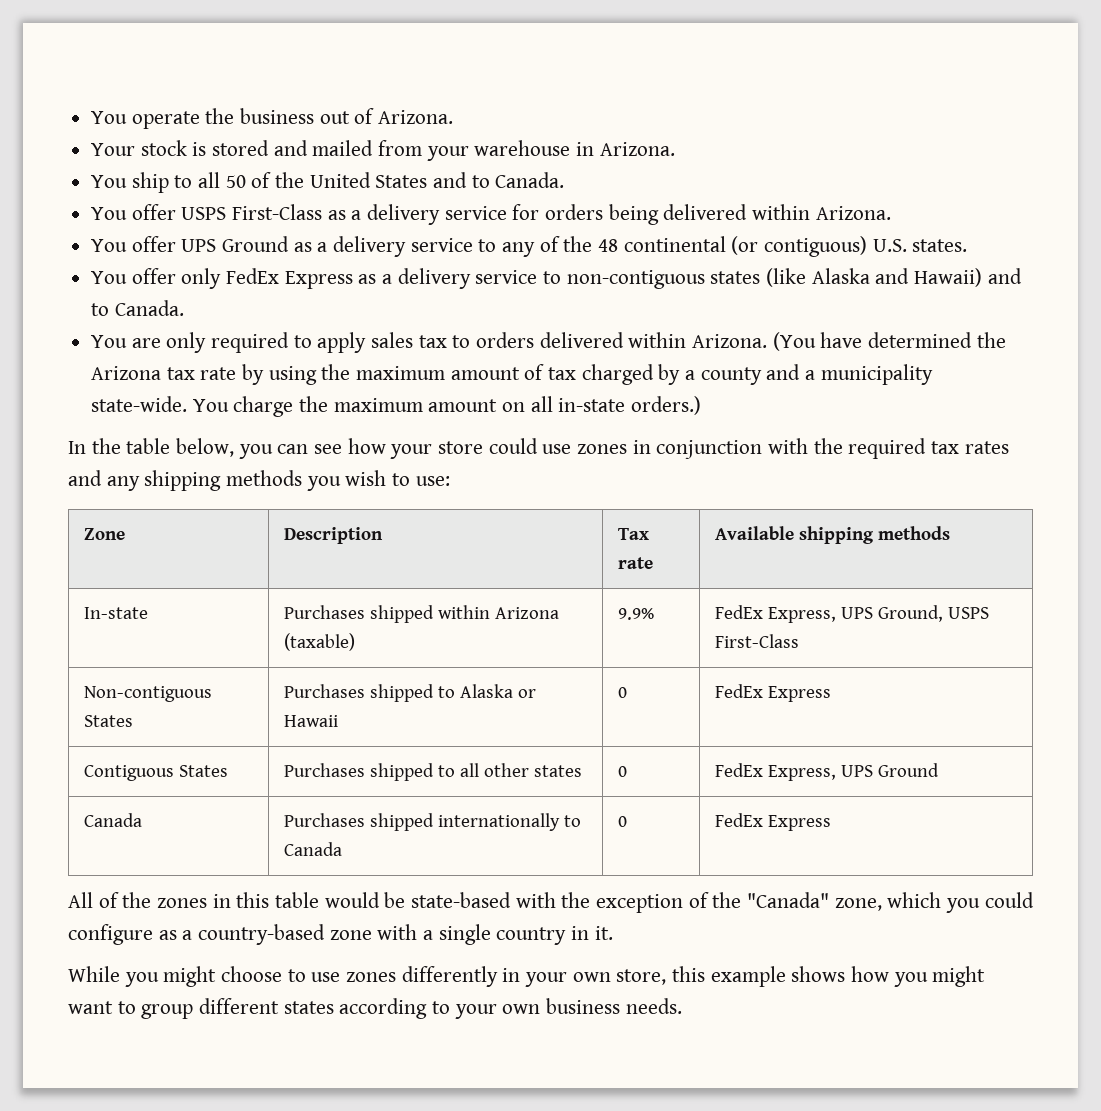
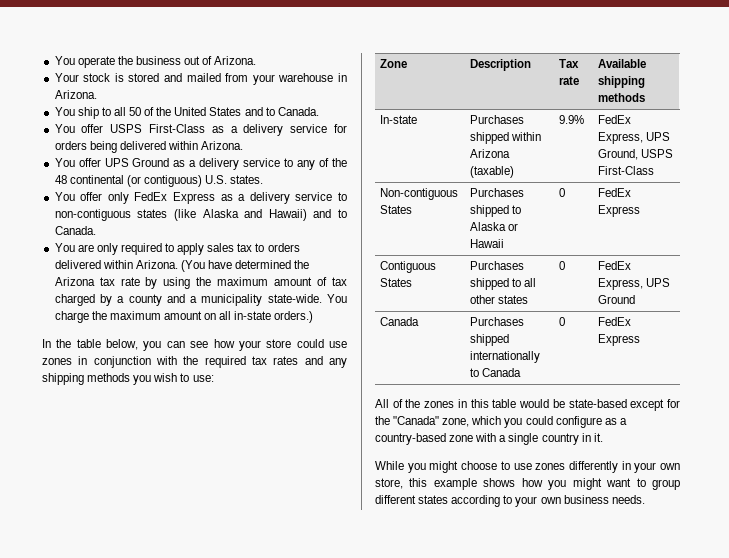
- All of the zones in this table would be state-based with the exception of the "Canada" zone, which you could configure as a country-based zone with a single country in it.
+ All of the zones in this table would be state-based except for the "Canada" zone, which you could configure as a country-based zone with a single country in it.

